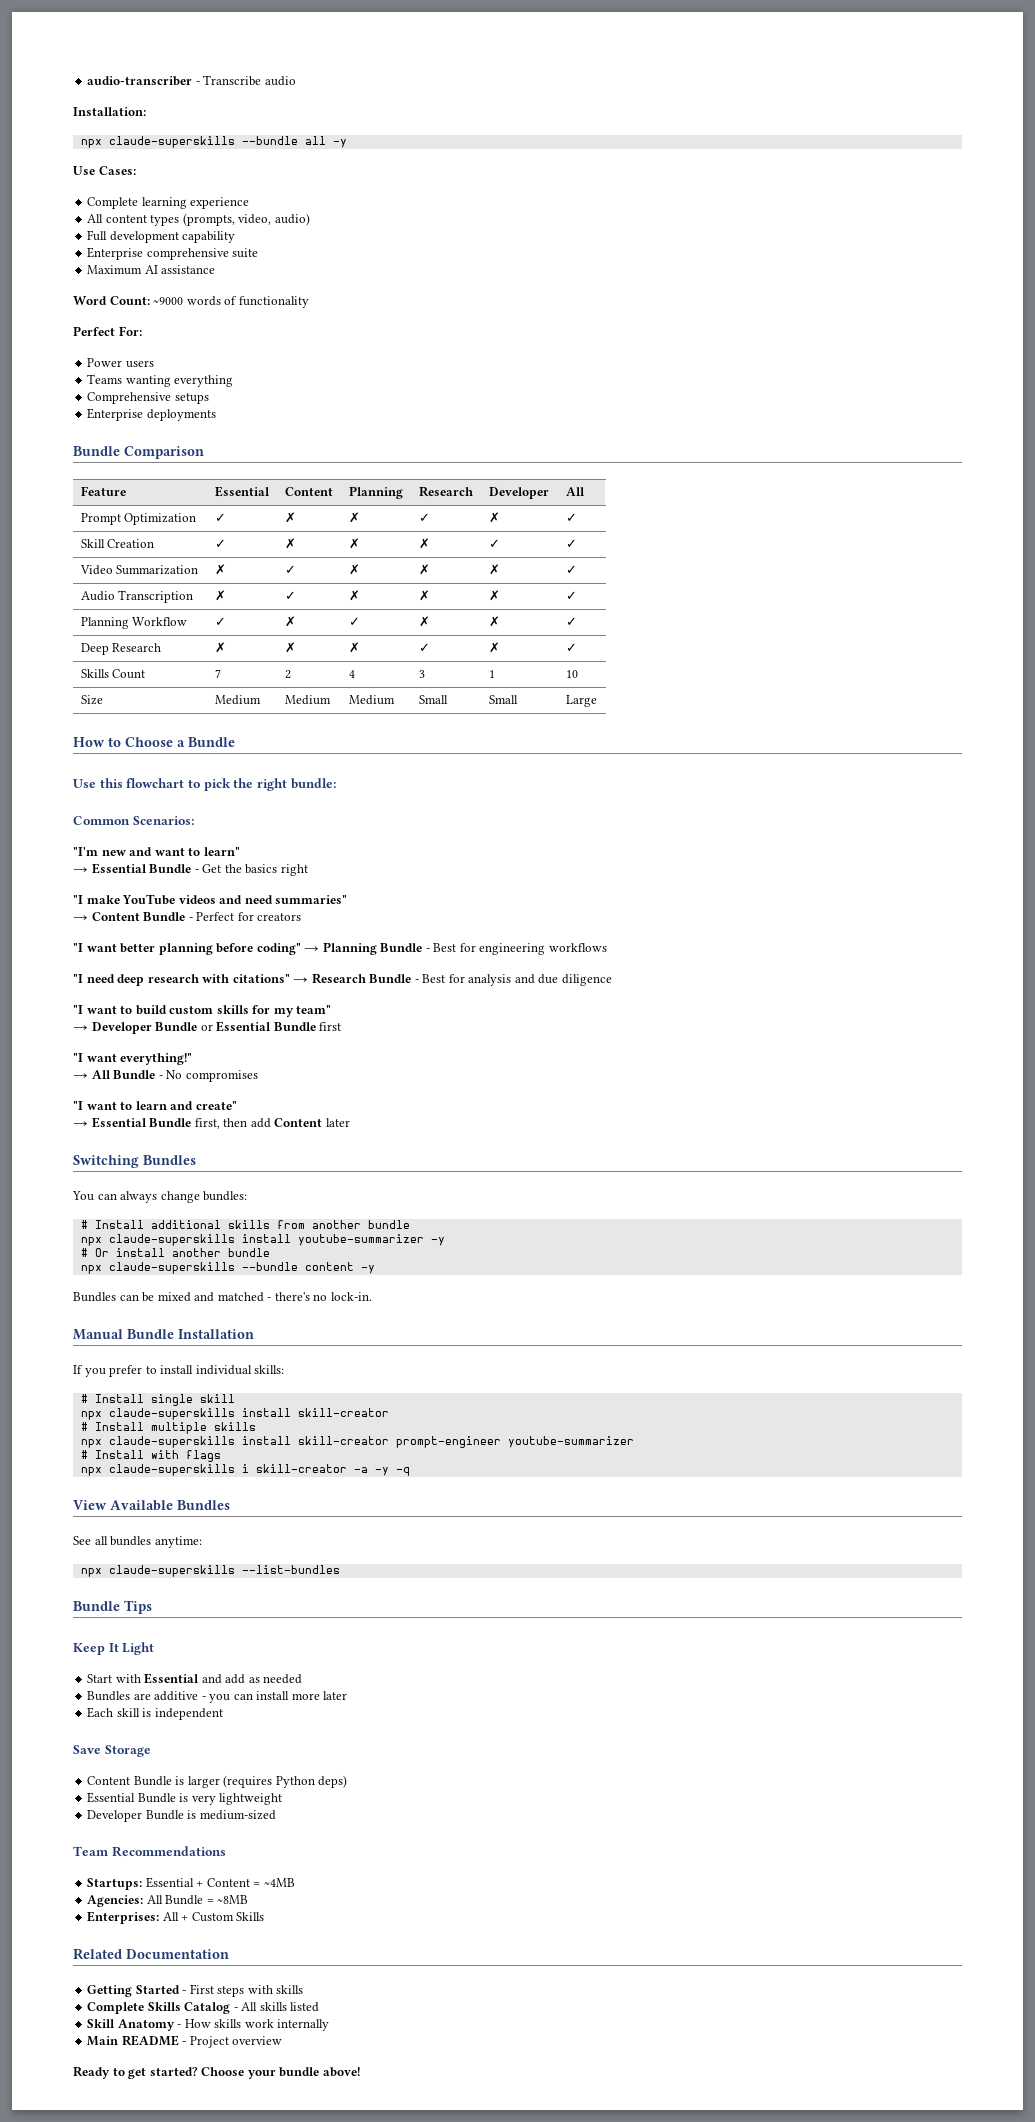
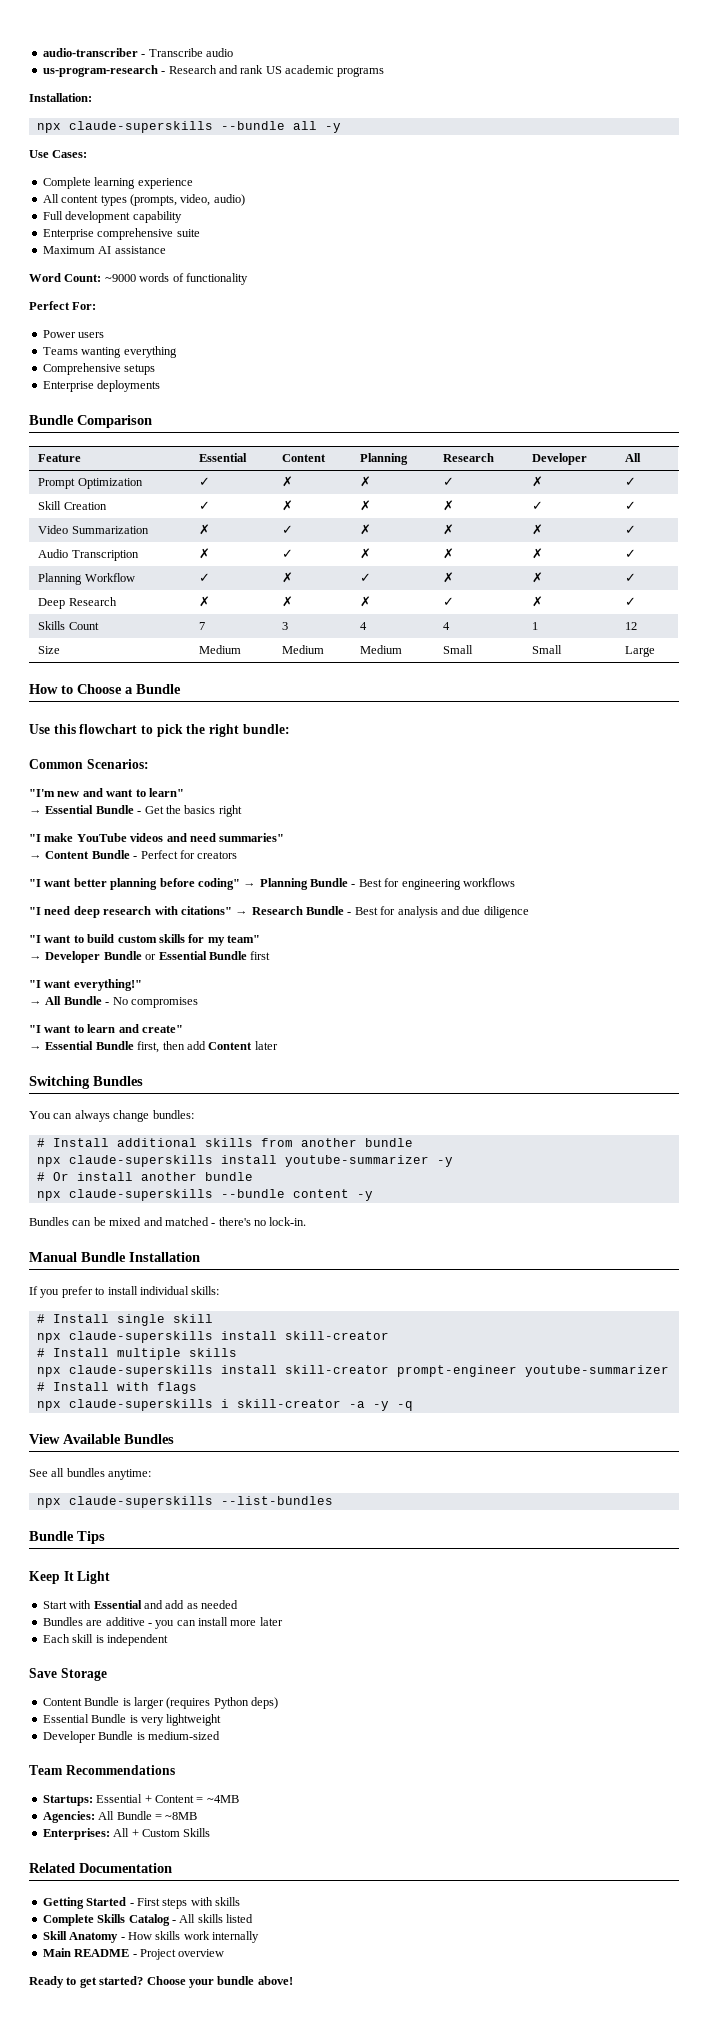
+ us-program-research - Research and rank US academic programs
- Skills Count | 7 | 2 | 4 | 3 | 1 | 10
+ Skills Count | 7 | 3 | 4 | 4 | 1 | 12

